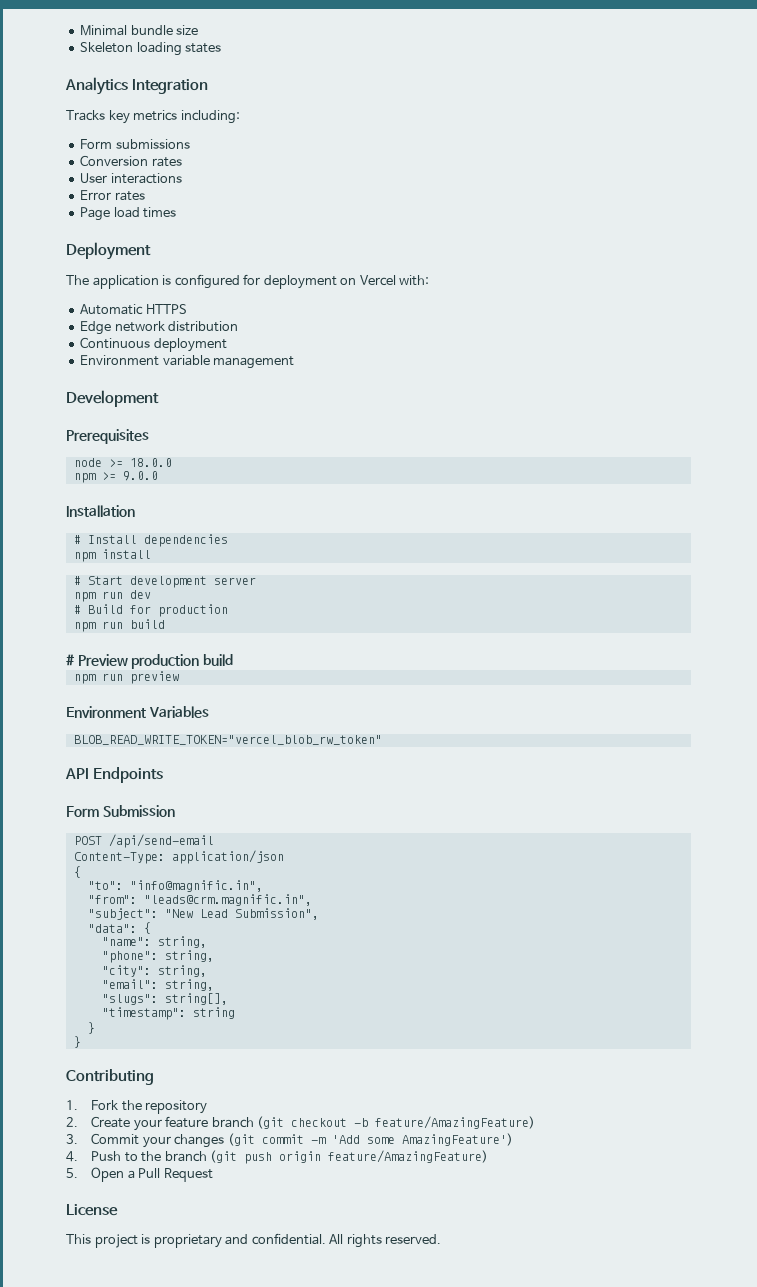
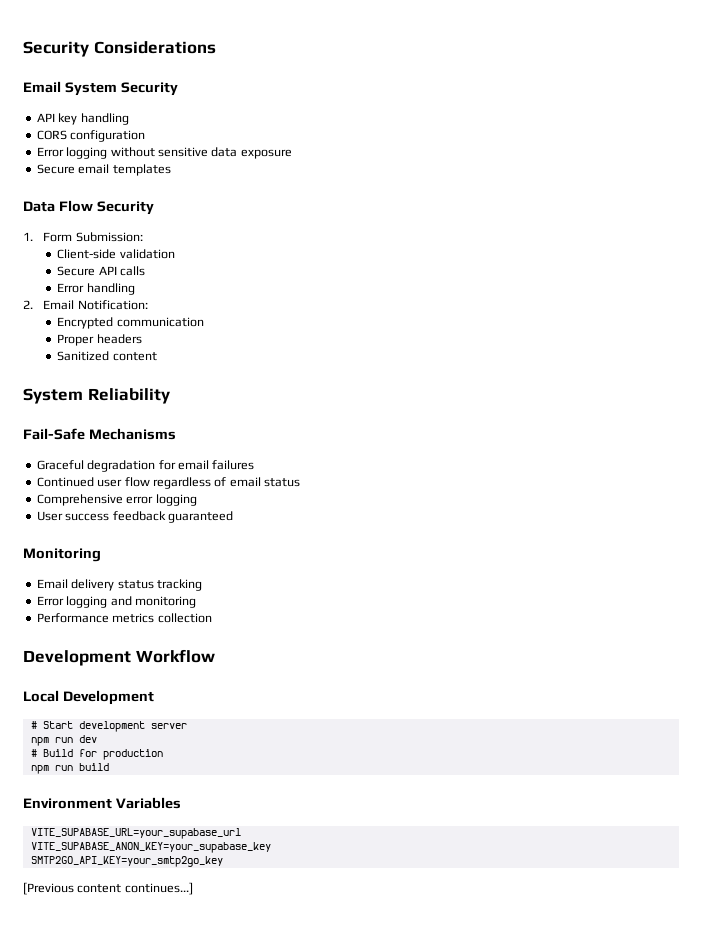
- Minimal bundle size
- Skeleton loading states
- Analytics Integration
- Tracks key metrics including:
- Form submissions
- Conversion rates
- User interactions
- Error rates
- Page load times
- Deployment
- The application is configured for deployment on Vercel with:
- Automatic HTTPS
- Edge network distribution
- Continuous deployment
- Environment variable management
- Development
- Prerequisites
- node >= 18.0.0
- npm >= 9.0.0
- Installation
- # Install dependencies
- npm install
+ Security Considerations
+ Email System Security
+ API key handling
+ CORS configuration
+ Error logging without sensitive data exposure
+ Secure email templates
+ Data Flow Security
+ 1. Form Submission:
+ Client-side validation
+ Secure API calls
+ Error handling
+ 2. Email Notification:
+ Encrypted communication
+ Proper headers
+ Sanitized content
+ System Reliability
+ Fail-Safe Mechanisms
+ Graceful degradation for email failures
+ Continued user flow regardless of email status
+ Comprehensive error logging
+ User success feedback guaranteed
+ Monitoring
+ Email delivery status tracking
+ Error logging and monitoring
+ Performance metrics collection
+ Development Workflow
+ Local Development
- # Preview production build
- npm run preview
  Environment Variables
- BLOB_READ_WRITE_TOKEN="vercel_blob_rw_token"
- API Endpoints
- Form Submission
- POST /api/send-email
- Content-Type: application/json
- {
- "to": "info@magnific.in",
- "from": "leads@crm.magnific.in",
- "subject": "New Lead Submission",
- "data": {
- "name": string,
- "phone": string,
- "city": string,
- "email": string,
- "slugs": string[],
- "timestamp": string
- }
- }
- Contributing
- 1. Fork the repository
- 2. Create your feature branch (git checkout -b feature/AmazingFeature)
- 3. Commit your changes (git commit -m 'Add some AmazingFeature')
- 4. Push to the branch (git push origin feature/AmazingFeature)
- 5. Open a Pull Request
- License
- This project is proprietary and confidential. All rights reserved.
+ VITE_SUPABASE_URL=your_supabase_url
+ VITE_SUPABASE_ANON_KEY=your_supabase_key
+ SMTP2GO_API_KEY=your_smtp2go_key
+ [Previous content continues...]

